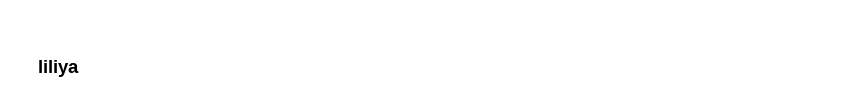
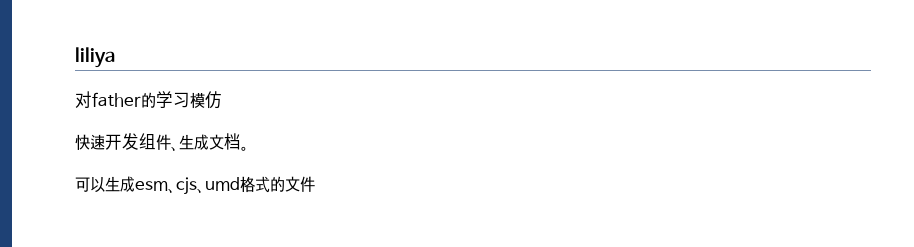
+ 对father的学习模仿
+ 快速开发组件、生成文档。
+ 可以生成esm、cjs、umd格式的文件

